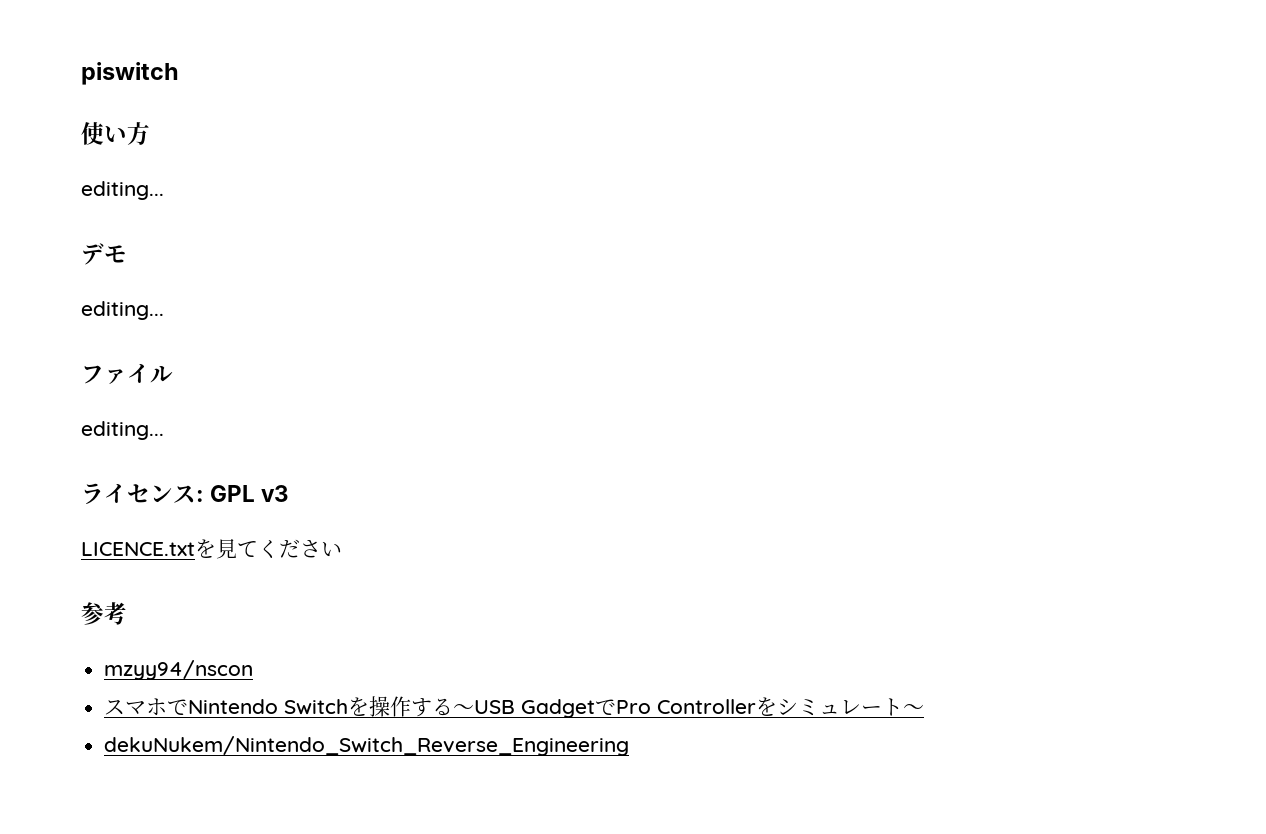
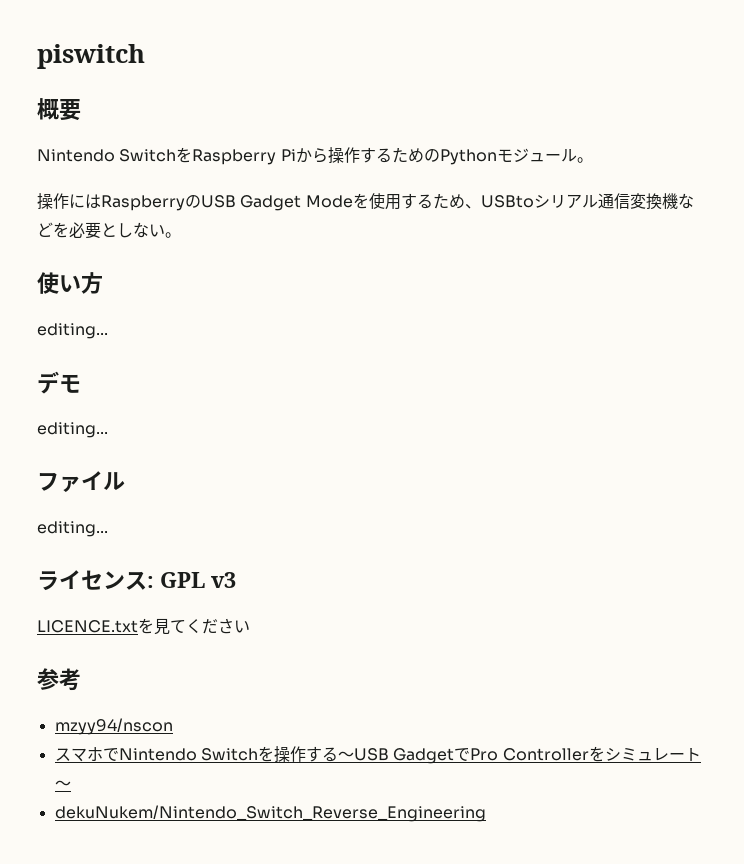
+ 概要
+ Nintendo SwitchをRaspberry Piから操作するためのPythonモジュール。
+ 操作にはRaspberryのUSB Gadget Modeを使用するため、USBtoシリアル通信変換機などを必要としない。

